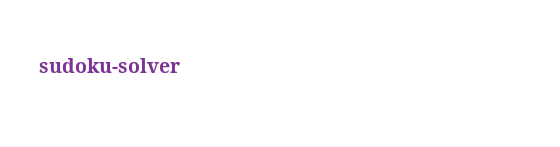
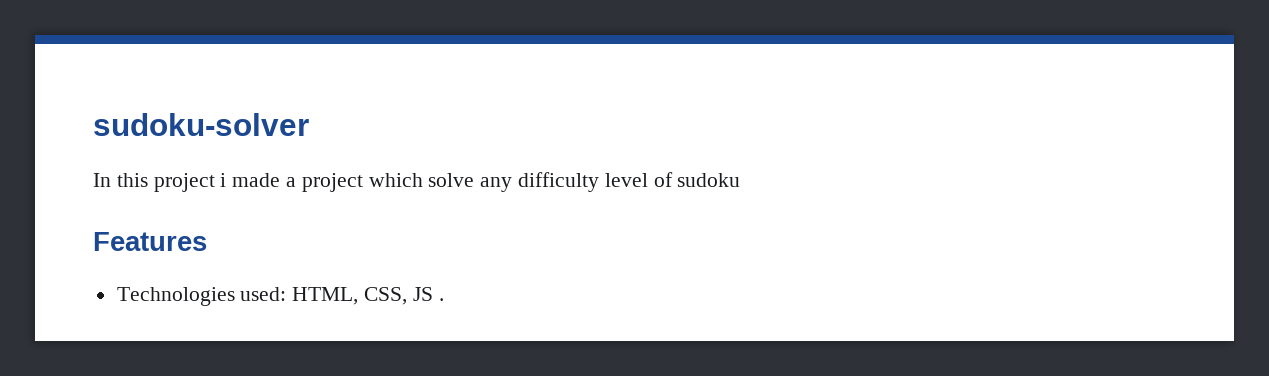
+ In this project i made a project which solve any difficulty level of sudoku
+ Features
+ Technologies used: HTML, CSS, JS .

